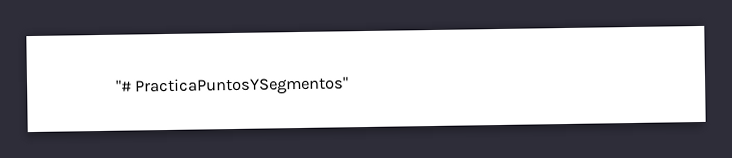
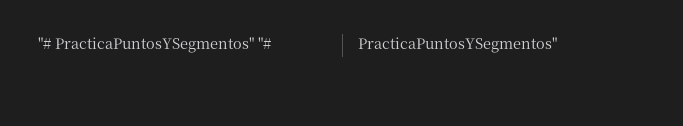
- "# PracticaPuntosYSegmentos"
+ "# PracticaPuntosYSegmentos" "# PracticaPuntosYSegmentos"

